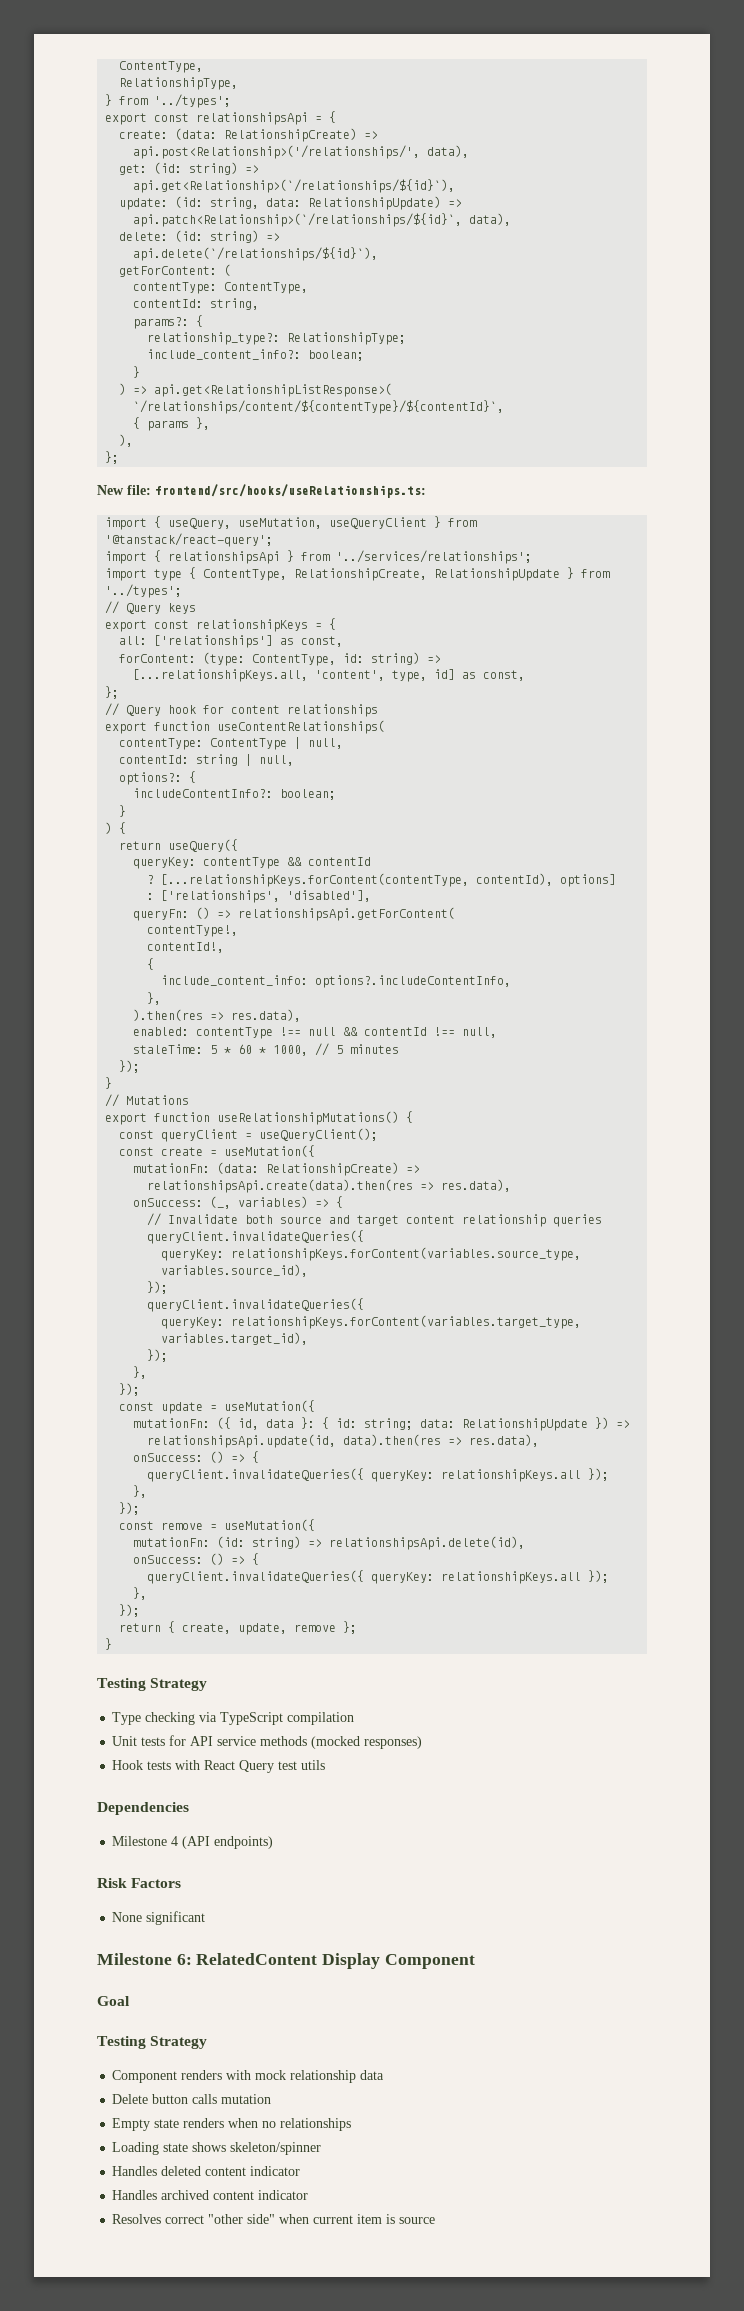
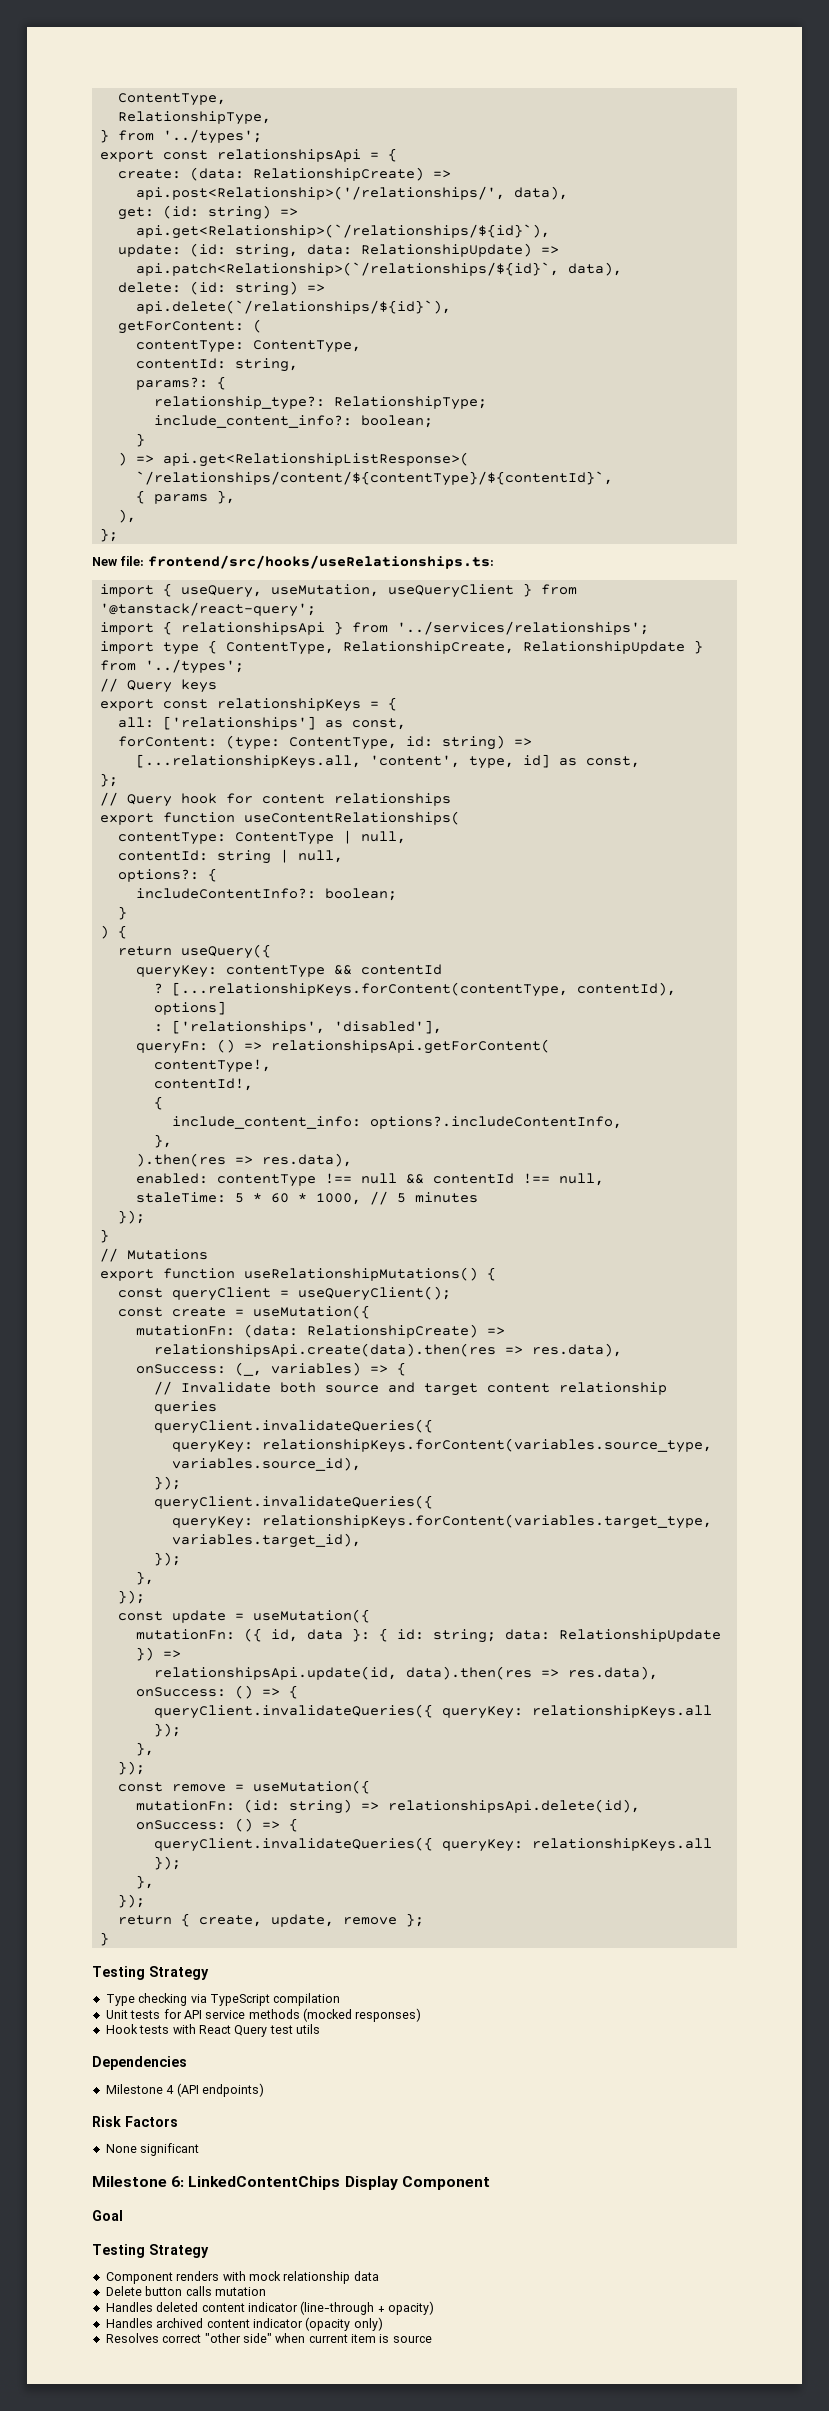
- Milestone 6: RelatedContent Display Component
+ Milestone 6: LinkedContentChips Display Component
- Empty state renders when no relationships
- Loading state shows skeleton/spinner
- Handles deleted content indicator
+ Handles deleted content indicator (line-through + opacity)
- Handles archived content indicator
+ Handles archived content indicator (opacity only)

